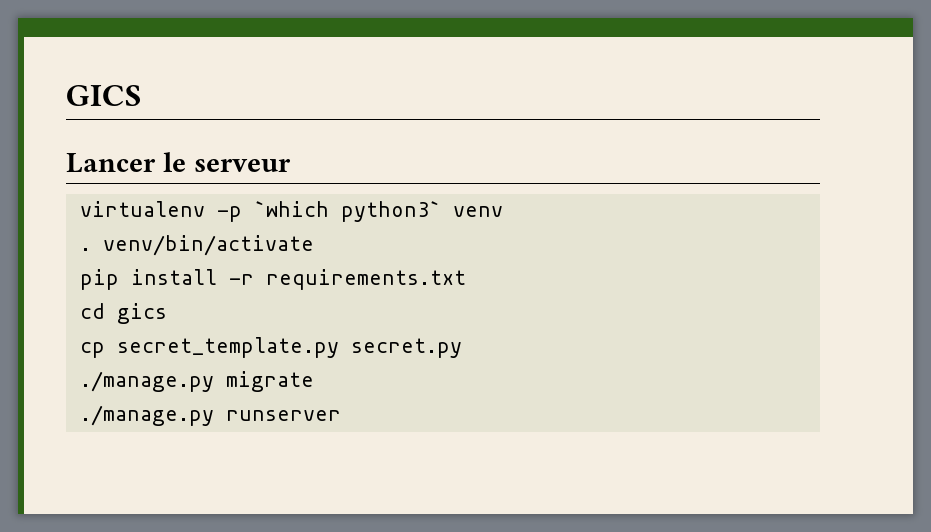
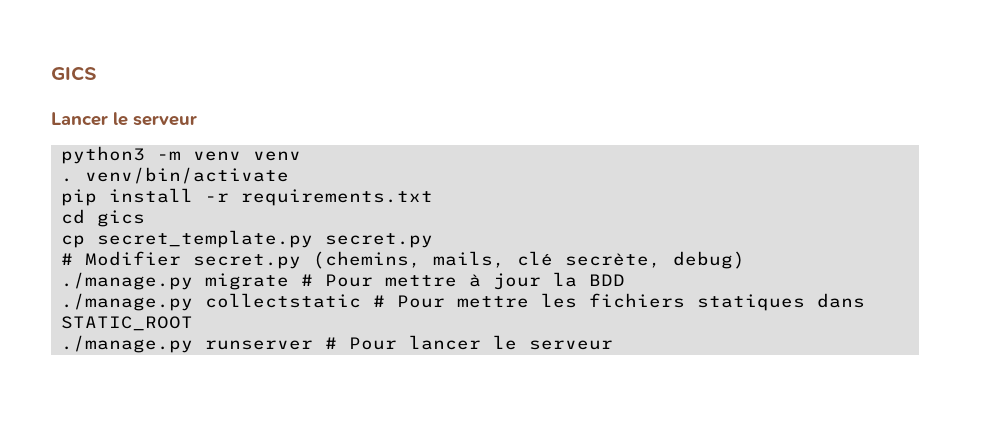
- virtualenv -p `which python3` venv
+ python3 -m venv venv
- ./manage.py migrate
- ./manage.py runserver
+ # Modifier secret.py (chemins, mails, clé secrète, debug)
+ ./manage.py migrate # Pour mettre à jour la BDD
+ ./manage.py collectstatic # Pour mettre les fichiers statiques dans STATIC_ROOT
+ ./manage.py runserver # Pour lancer le serveur

